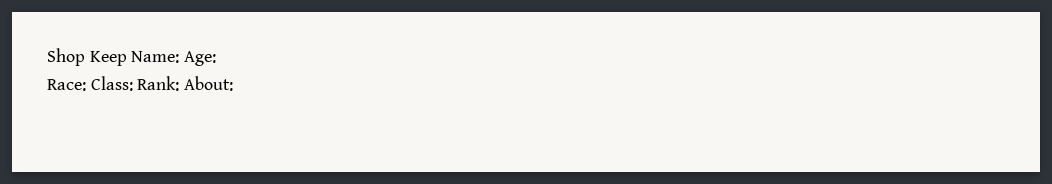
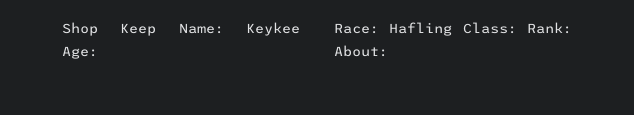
- Shop Keep Name: Age:
+ Shop Keep Name: Keykee Age:
- Race: Class: Rank: About:
+ Race: Hafling Class: Rank: About:

